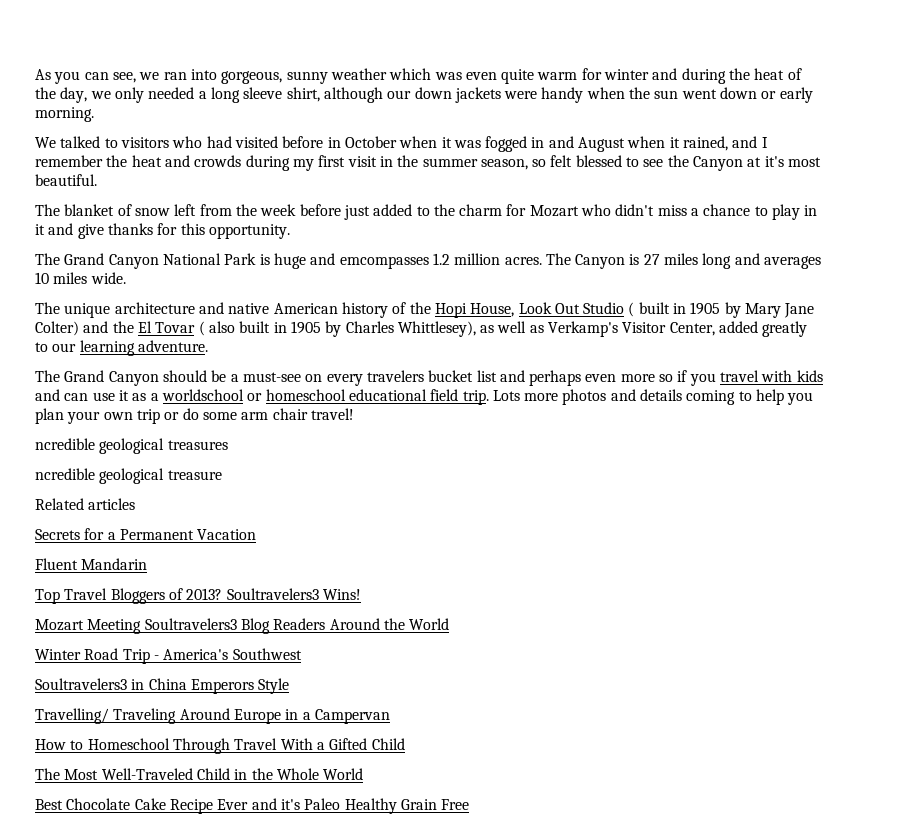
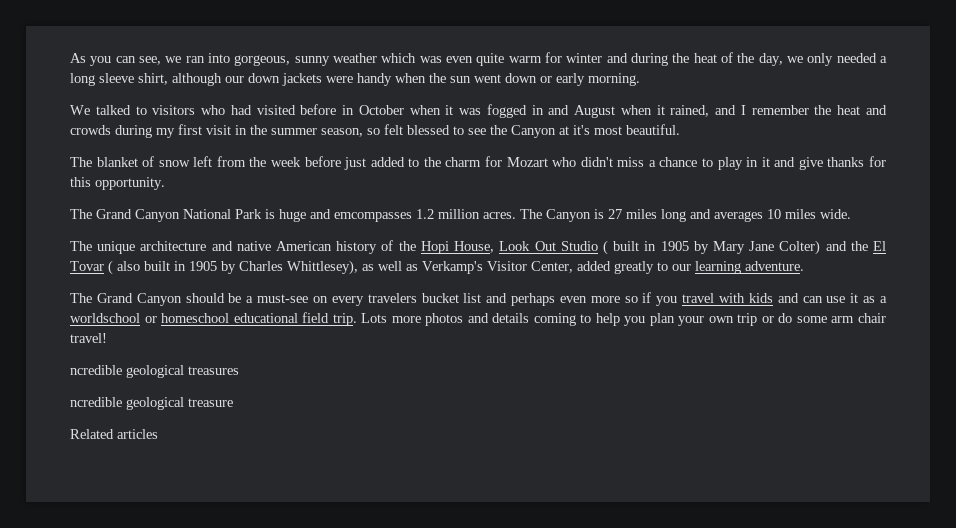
- Secrets for a Permanent Vacation
- Fluent Mandarin
- Top Travel Bloggers of 2013? Soultravelers3 Wins!
- Mozart Meeting Soultravelers3 Blog Readers Around the World
- Winter Road Trip - America's Southwest
- Soultravelers3 in China Emperors Style
- Travelling/ Traveling Around Europe in a Campervan
- How to Homeschool Through Travel With a Gifted Child
- The Most Well-Traveled Child in the Whole World
- Best Chocolate Cake Recipe Ever and it's Paleo Healthy Grain Free

